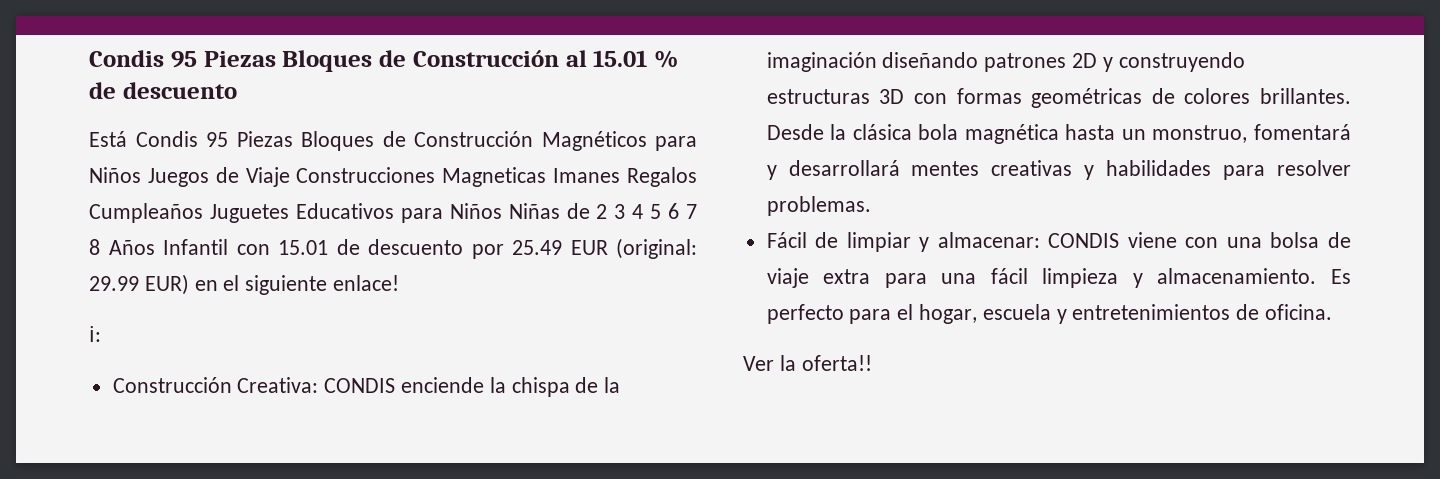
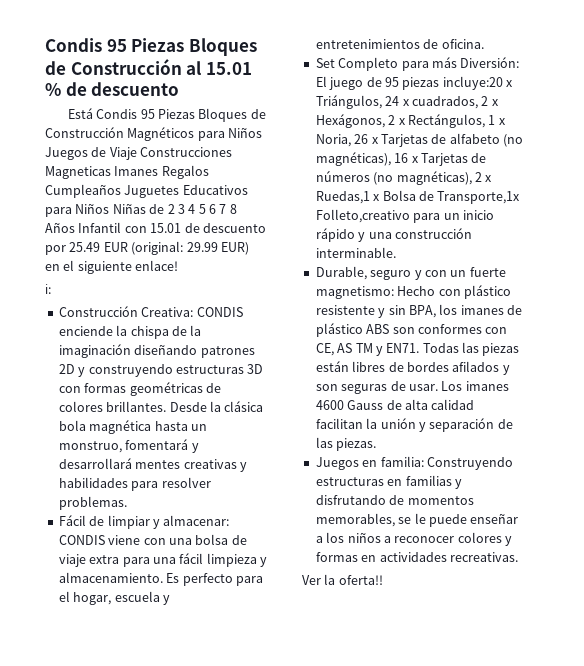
+ Set Completo para más Diversión: El juego de 95 piezas incluye:20 x Triángulos, 24 x cuadrados, 2 x Hexágonos, 2 x Rectángulos, 1 x Noria, 26 x Tarjetas de alfabeto (no magnéticas), 16 x Tarjetas de números (no magnéticas), 2 x Ruedas,1 x Bolsa de Transporte,1x Folleto,creativo para un inicio rápido y una construcción interminable.
+ Durable, seguro y con un fuerte magnetismo: Hecho con plástico resistente y sin BPA, los imanes de plástico ABS son conformes con CE, AS TM y EN71. Todas las piezas están libres de bordes afilados y son seguras de usar. Los imanes 4600 Gauss de alta calidad facilitan la unión y separación de las piezas.
+ Juegos en familia: Construyendo estructuras en familias y disfrutando de momentos memorables, se le puede enseñar a los niños a reconocer colores y formas en actividades recreativas.

